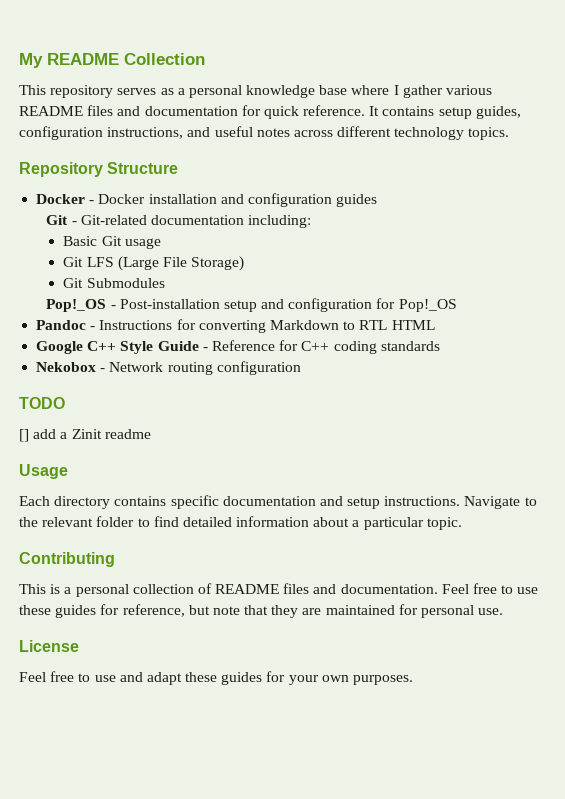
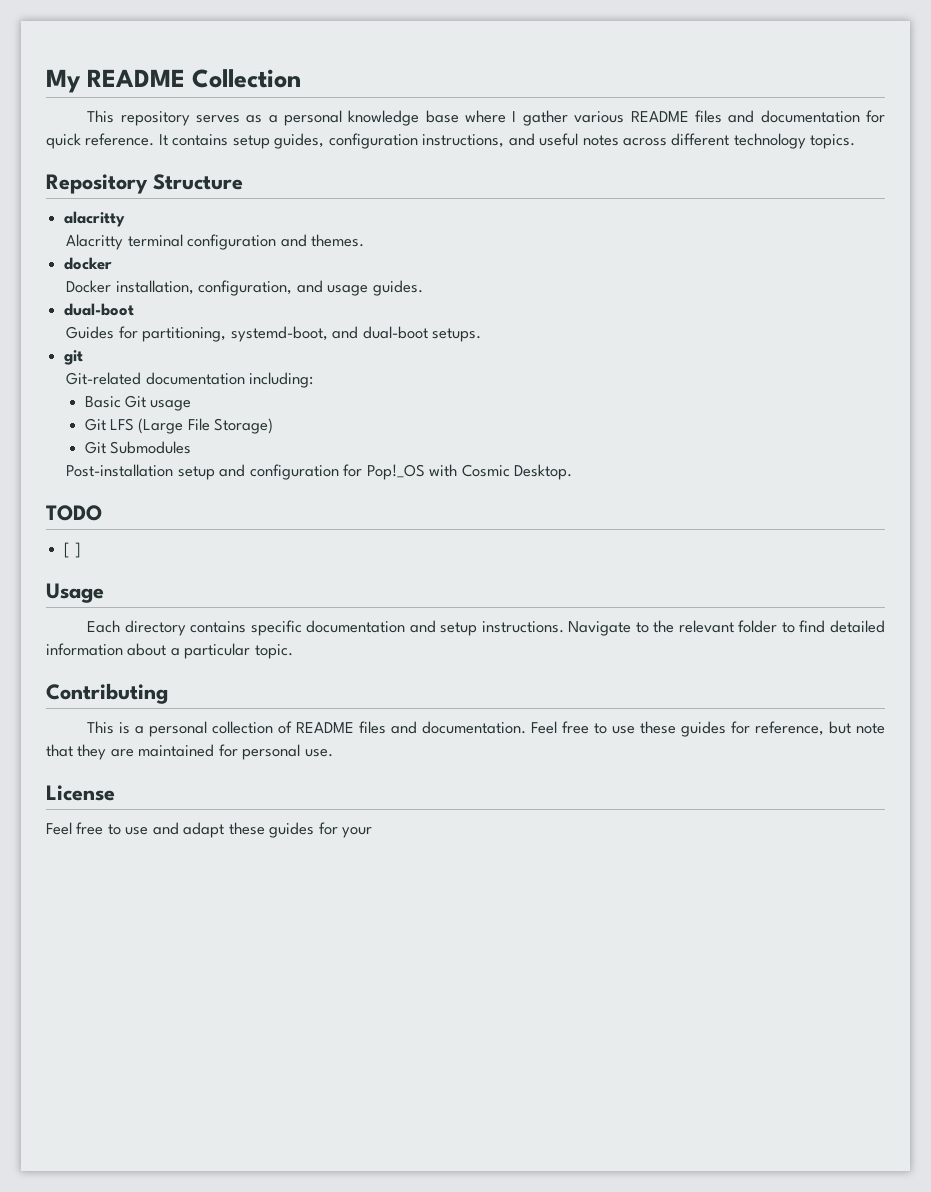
- Docker - Docker installation and configuration guides
- Git - Git-related documentation including:
+ alacritty
+ Alacritty terminal configuration and themes.
+ docker
+ Docker installation, configuration, and usage guides.
+ dual-boot
+ Guides for partitioning, systemd-boot, and dual-boot setups.
+ git
+ Git-related documentation including:
- Pop!_OS - Post-installation setup and configuration for Pop!_OS
- Pandoc - Instructions for converting Markdown to RTL HTML
- Google C++ Style Guide - Reference for C++ coding standards
- Nekobox - Network routing configuration
+ Post-installation setup and configuration for Pop!_OS with Cosmic Desktop.
  TODO
- [] add a Zinit readme
+ [ ]
- Feel free to use and adapt these guides for your own purposes.
+ Feel free to use and adapt these guides for your

